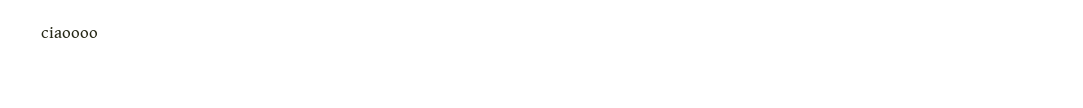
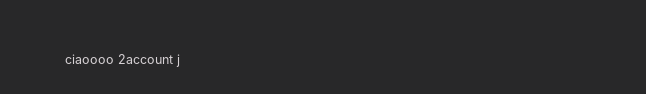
- ciaoooo
+ ciaoooo 2account j

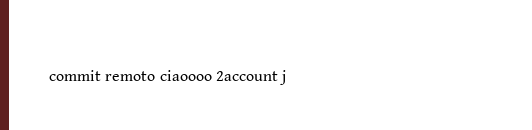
- ciaoooo 2account j
+ commit remoto ciaoooo 2account j

